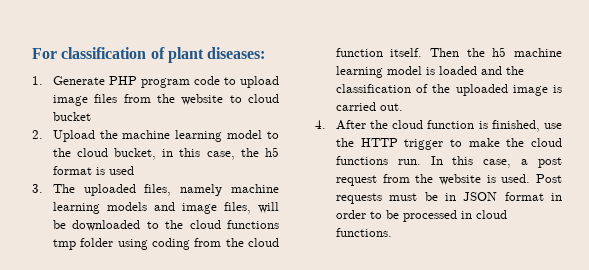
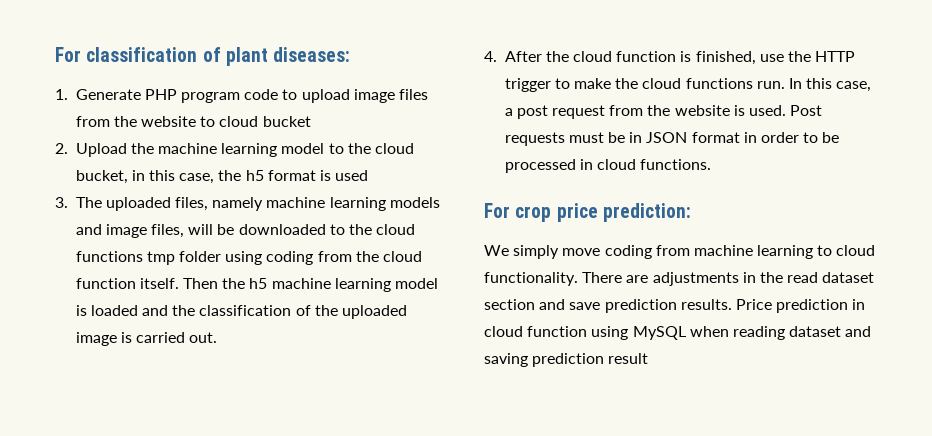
+ For crop price prediction:
+ We simply move coding from machine learning to cloud functionality. There are adjustments in the read dataset section and save prediction results. Price prediction in cloud function using MySQL when reading dataset and saving prediction result

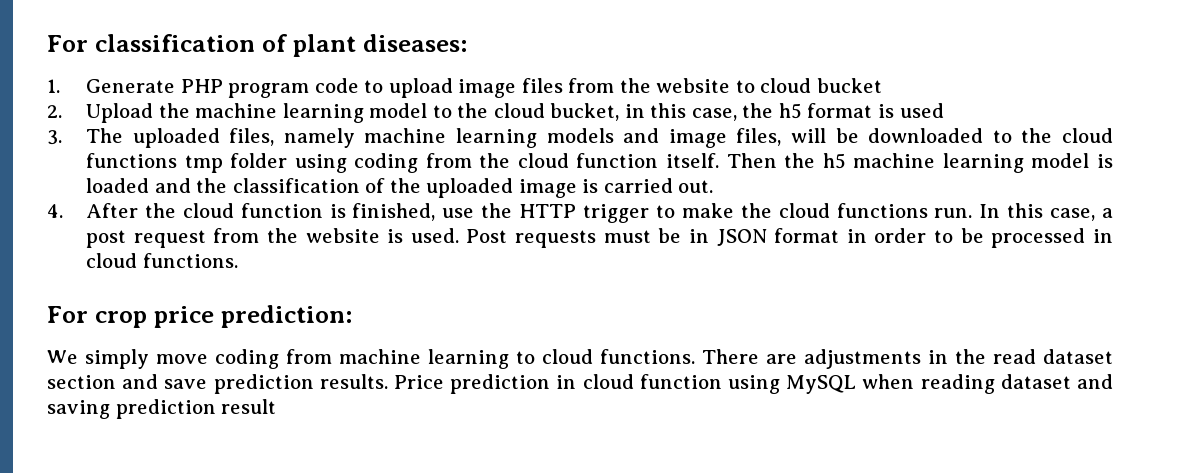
- We simply move coding from machine learning to cloud functionality.
+ We simply move coding from machine learning to cloud functions.

